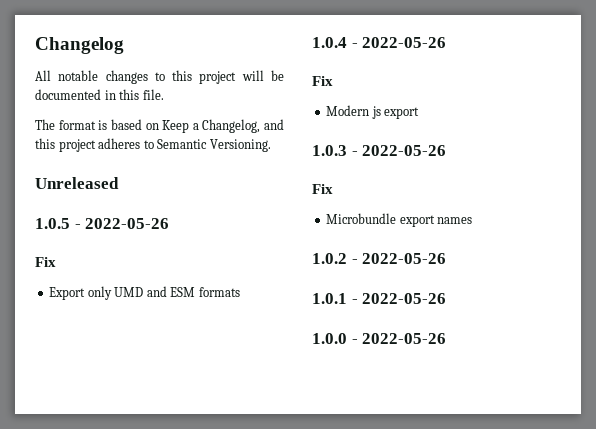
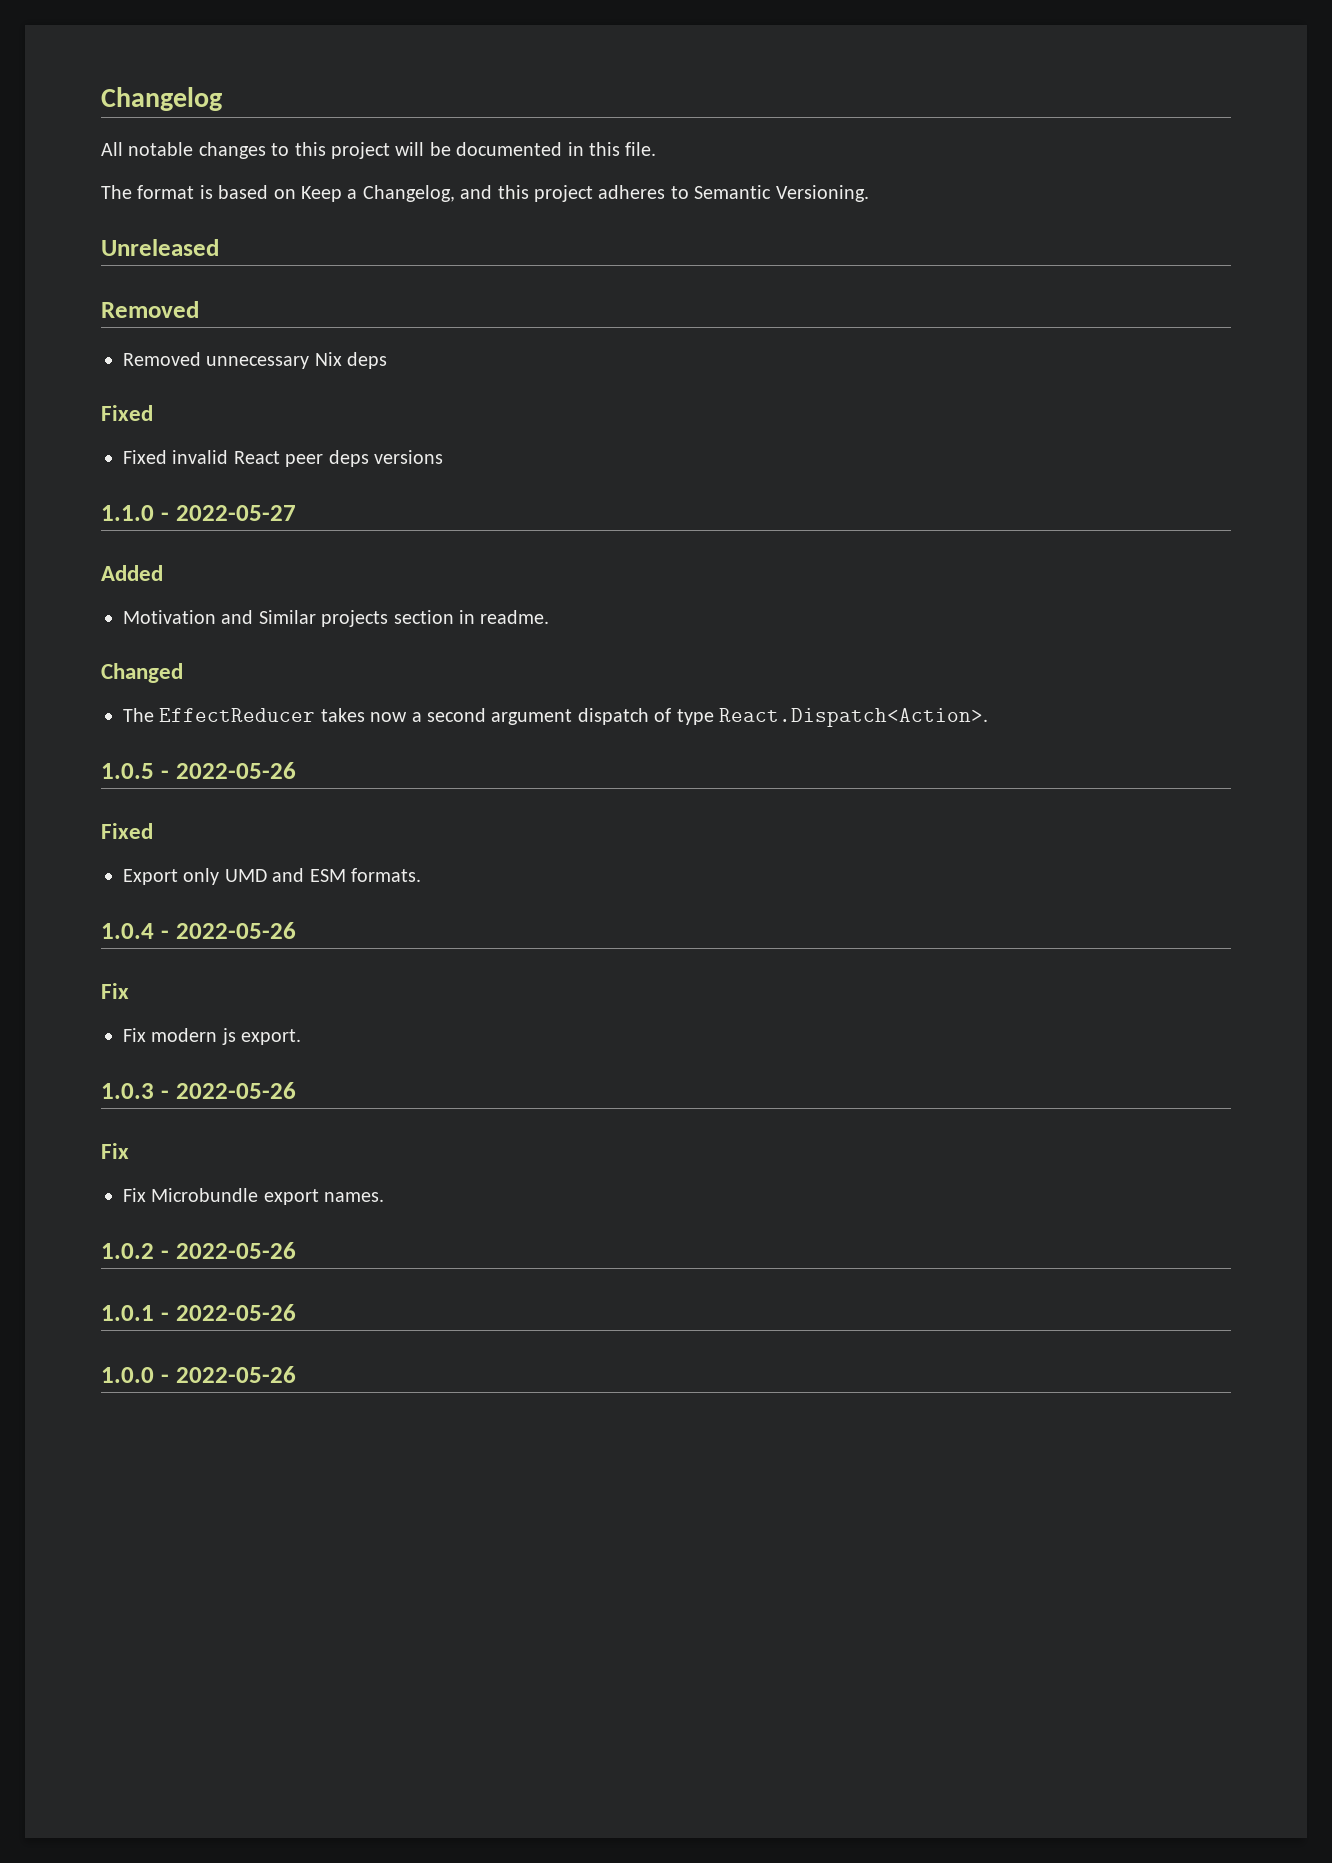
  Unreleased
+ Removed
+ Removed unnecessary Nix deps
+ Fixed
+ Fixed invalid React peer deps versions
+ 1.1.0 - 2022-05-27
+ Added
+ Motivation and Similar projects section in readme.
+ Changed
+ The EffectReducer takes now a second argument dispatch of type React.Dispatch<Action>.
  1.0.5 - 2022-05-26
- Fix
+ Fixed
- Export only UMD and ESM formats
+ Export only UMD and ESM formats.
- Modern js export
+ Fix modern js export.
- Microbundle export names
+ Fix Microbundle export names.

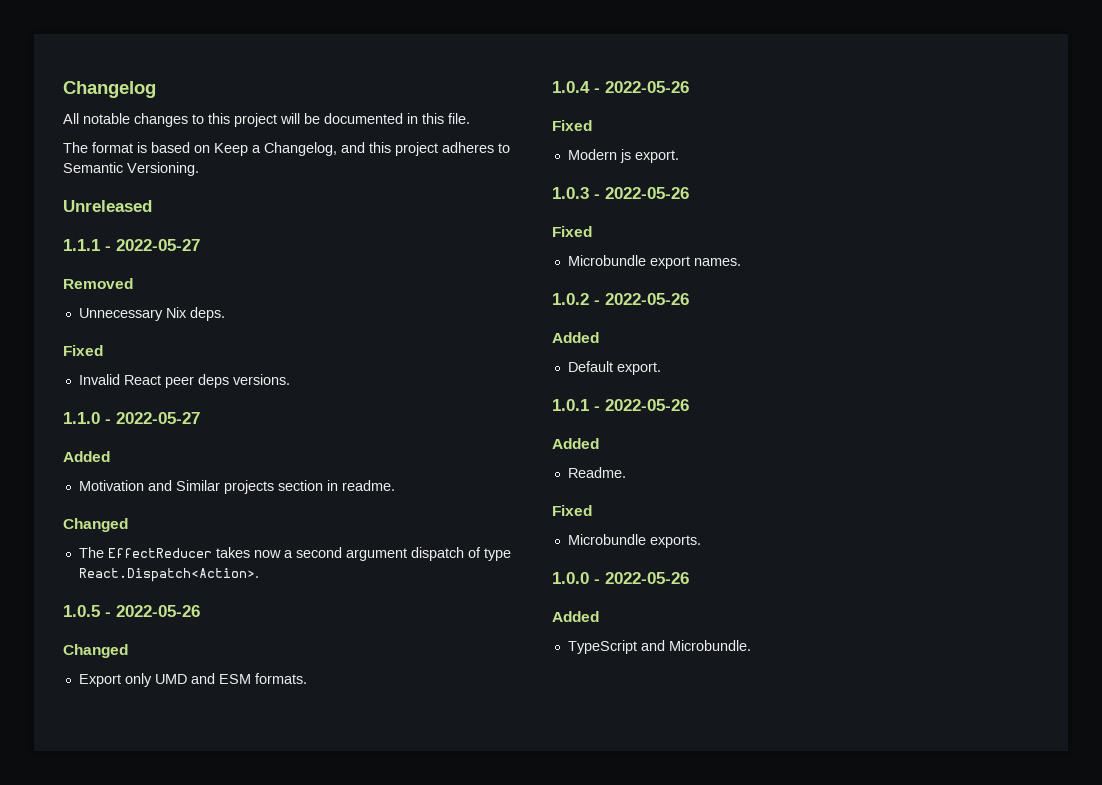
  Unreleased
+ 1.1.1 - 2022-05-27
  Removed
- Removed unnecessary Nix deps
+ Unnecessary Nix deps.
  Fixed
- Fixed invalid React peer deps versions
+ Invalid React peer deps versions.
  1.0.5 - 2022-05-26
- Fixed
+ Changed
  1.0.4 - 2022-05-26
- Fix
- Fix modern js export.
+ Fixed
+ Modern js export.
  1.0.3 - 2022-05-26
- Fix
- Fix Microbundle export names.
+ Fixed
+ Microbundle export names.
  1.0.2 - 2022-05-26
+ Added
+ Default export.
  1.0.1 - 2022-05-26
+ Added
+ Readme.
+ Fixed
+ Microbundle exports.
  1.0.0 - 2022-05-26
+ Added
+ TypeScript and Microbundle.

